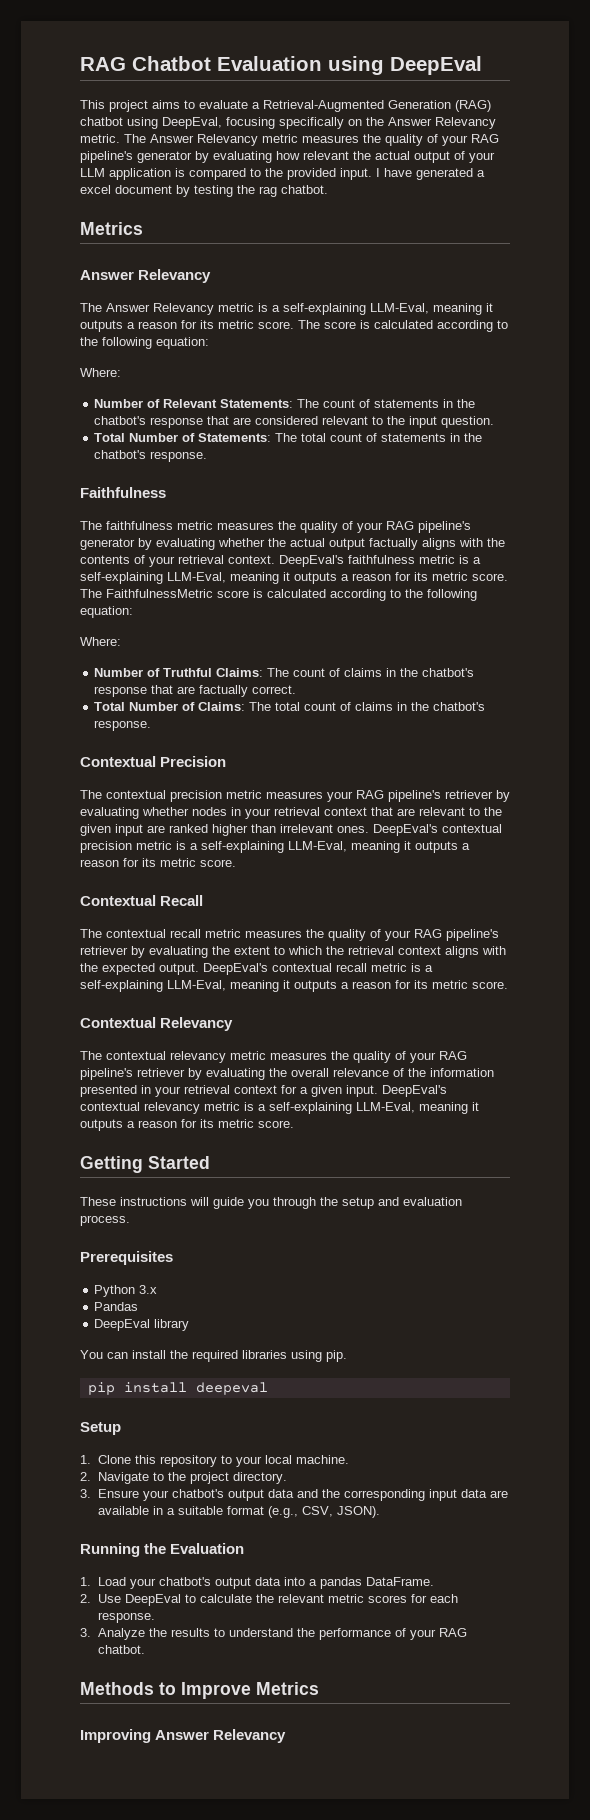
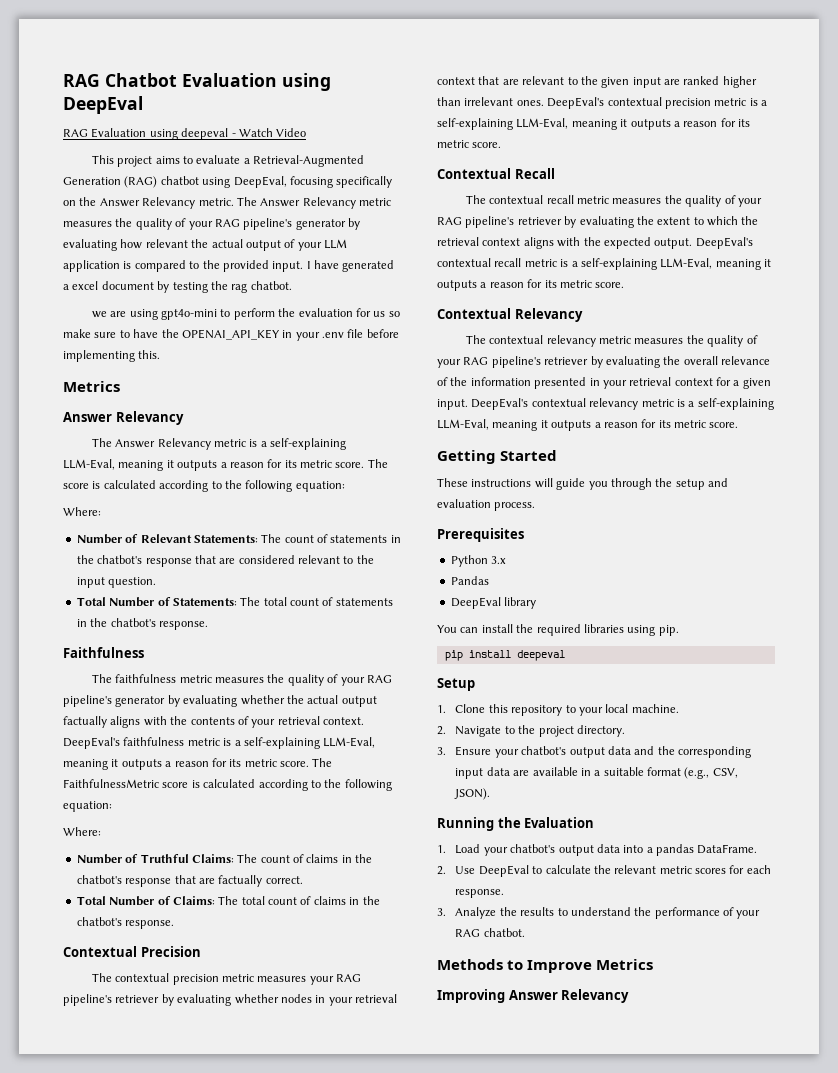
+ RAG Evaluation using deepeval - Watch Video
+ we are using gpt4o-mini to perform the evaluation for us so make sure to have the OPENAI_API_KEY in your .env file before implementing this.

